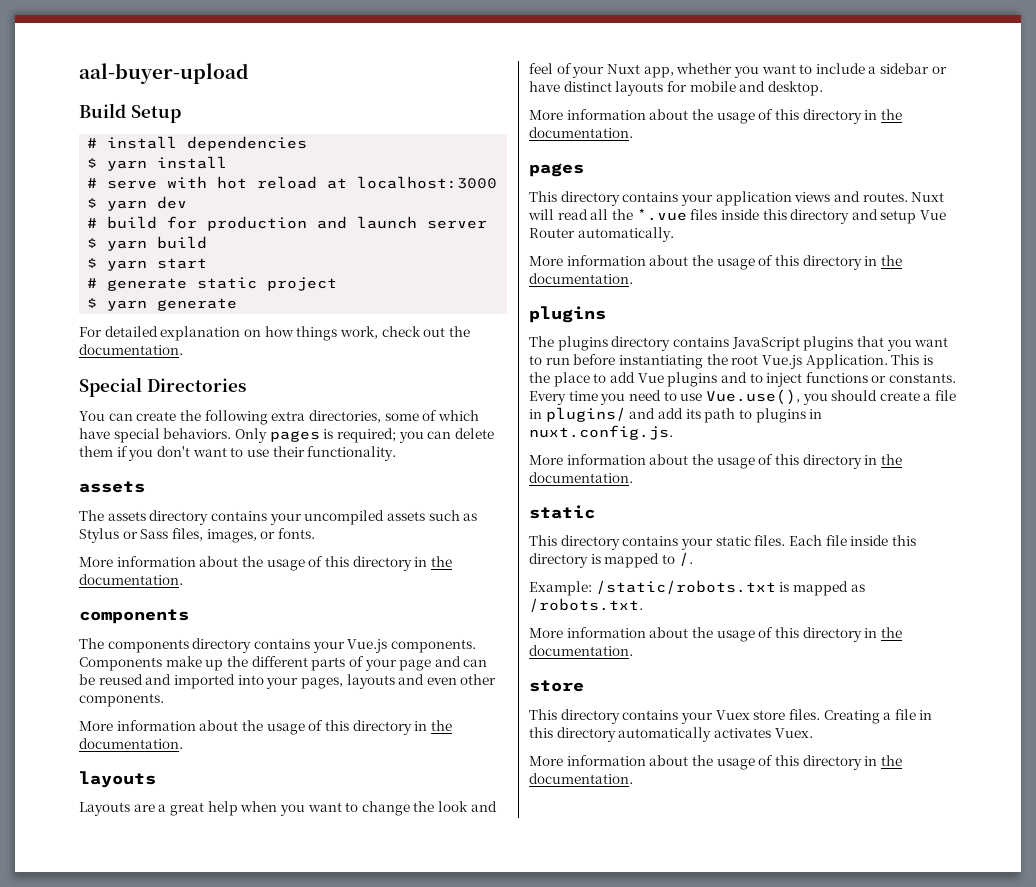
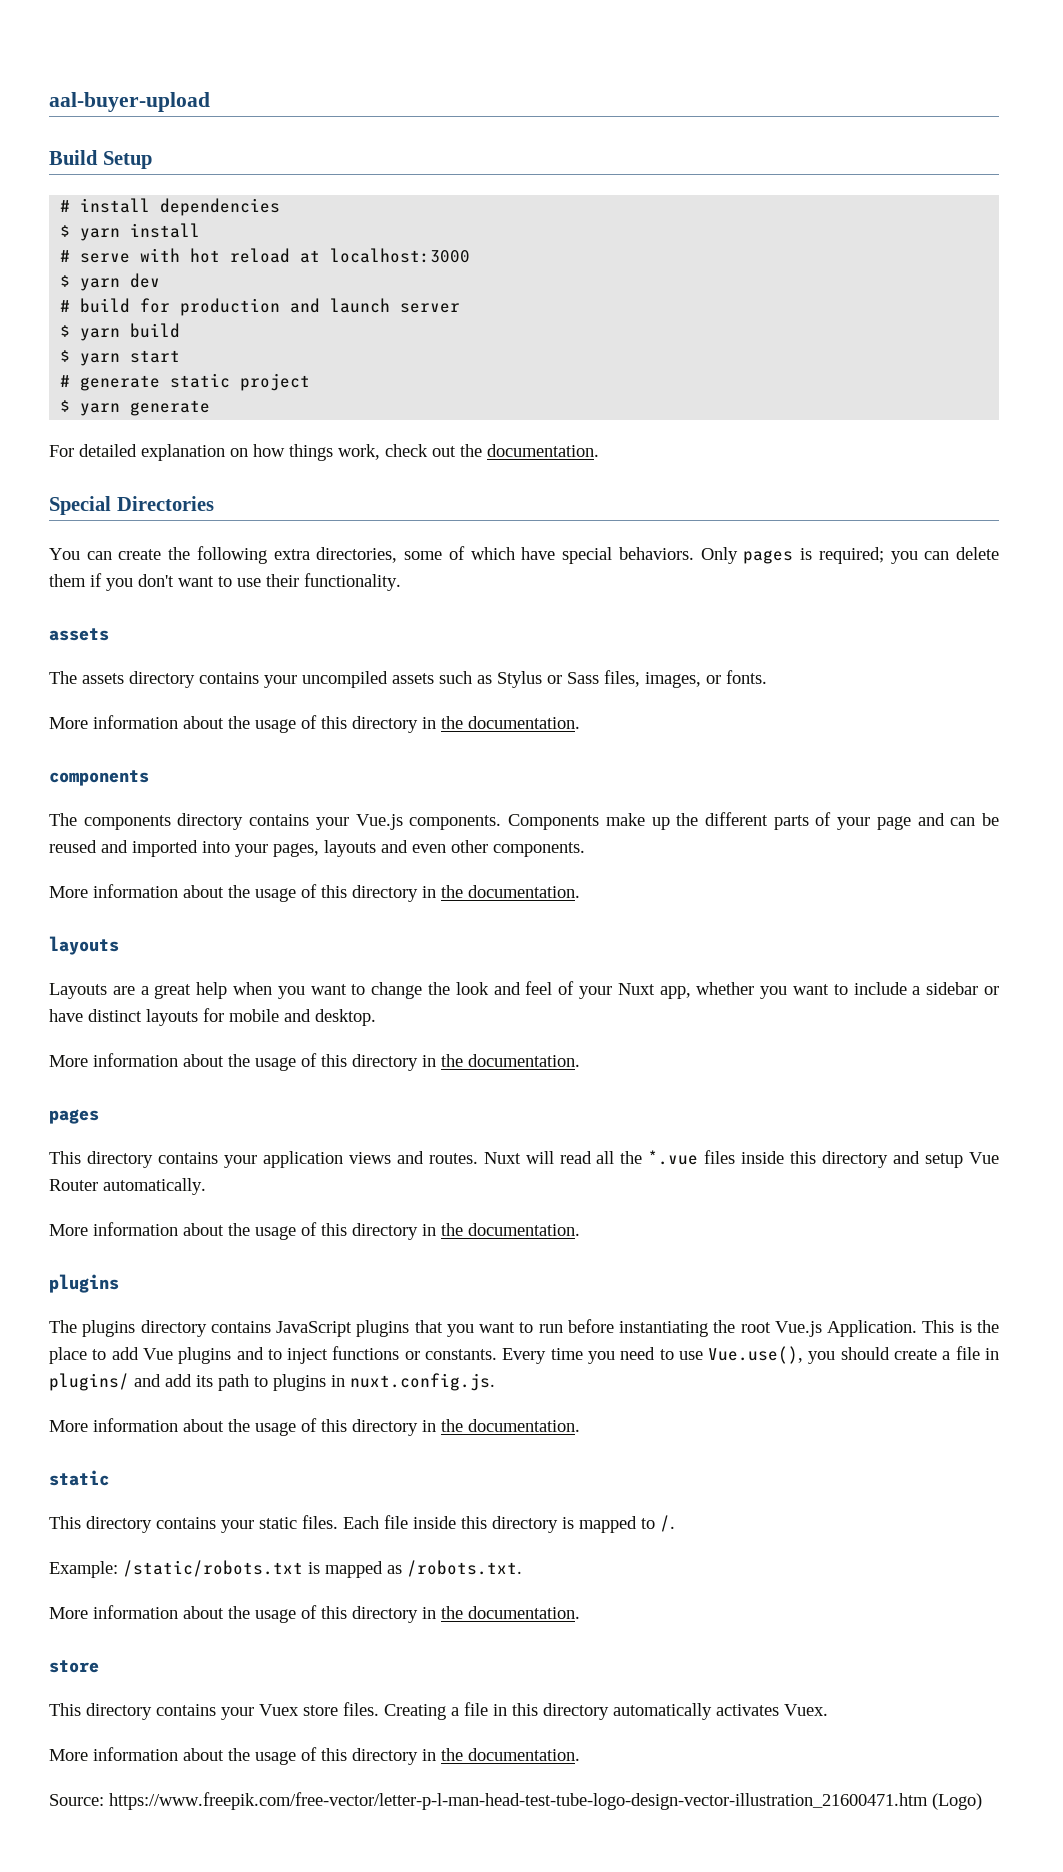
+ Source: https://www.freepik.com/free-vector/letter-p-l-man-head-test-tube-logo-design-vector-illustration_21600471.htm (Logo)

